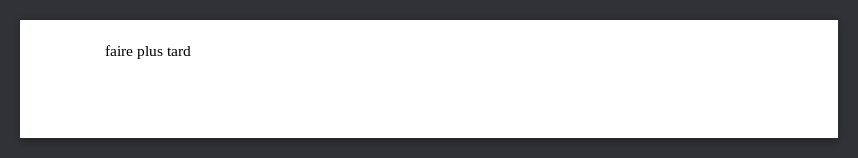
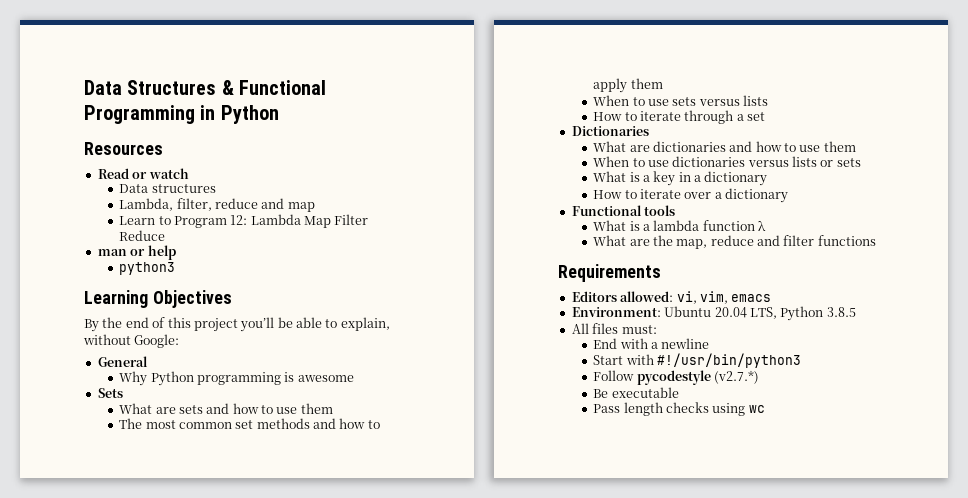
- faire plus tard
+ Data Structures & Functional Programming in Python
+ Resources
+ Read or watch
+ Data structures
+ Lambda, filter, reduce and map
+ Learn to Program 12: Lambda Map Filter Reduce
+ man or help
+ python3
+ Learning Objectives
+ By the end of this project you’ll be able to explain, without Google:
+ General
+ Why Python programming is awesome
+ Sets
+ What are sets and how to use them
+ The most common set methods and how to apply them
+ When to use sets versus lists
+ How to iterate through a set
+ Dictionaries
+ What are dictionaries and how to use them
+ When to use dictionaries versus lists or sets
+ What is a key in a dictionary
+ How to iterate over a dictionary
+ Functional tools
+ What is a lambda function λ
+ What are the map, reduce and filter functions
+ Requirements
+ Editors allowed: vi, vim, emacs
+ Environment: Ubuntu 20.04 LTS, Python 3.8.5
+ All files must:
+ End with a newline
+ Start with #!/usr/bin/python3
+ Follow pycodestyle (v2.7.*)
+ Be executable
+ Pass length checks using wc

